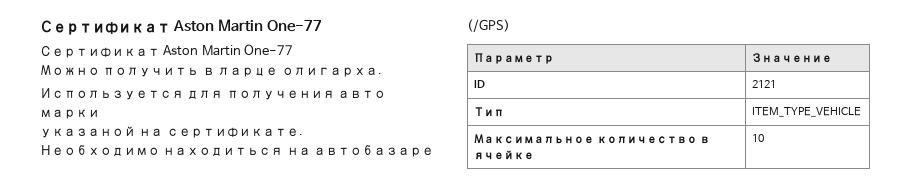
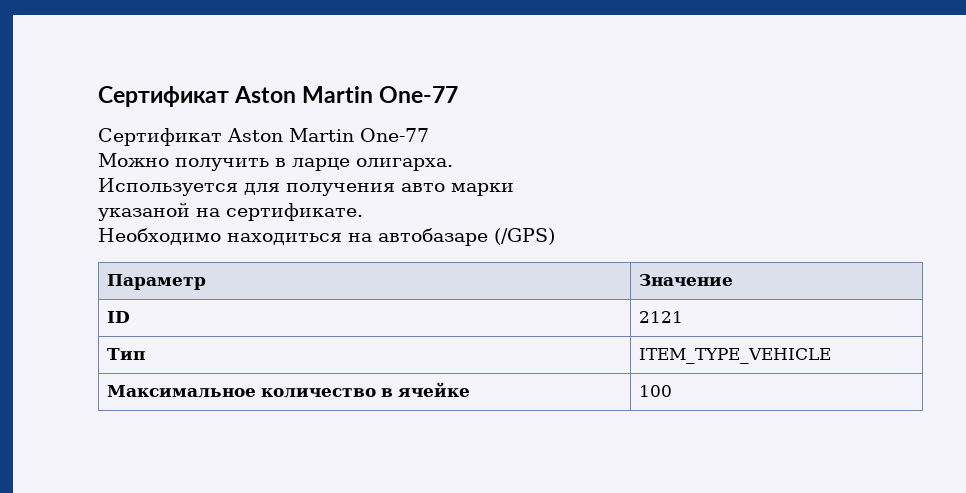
- Максимальное количество в ячейке | 10
+ Максимальное количество в ячейке | 100

